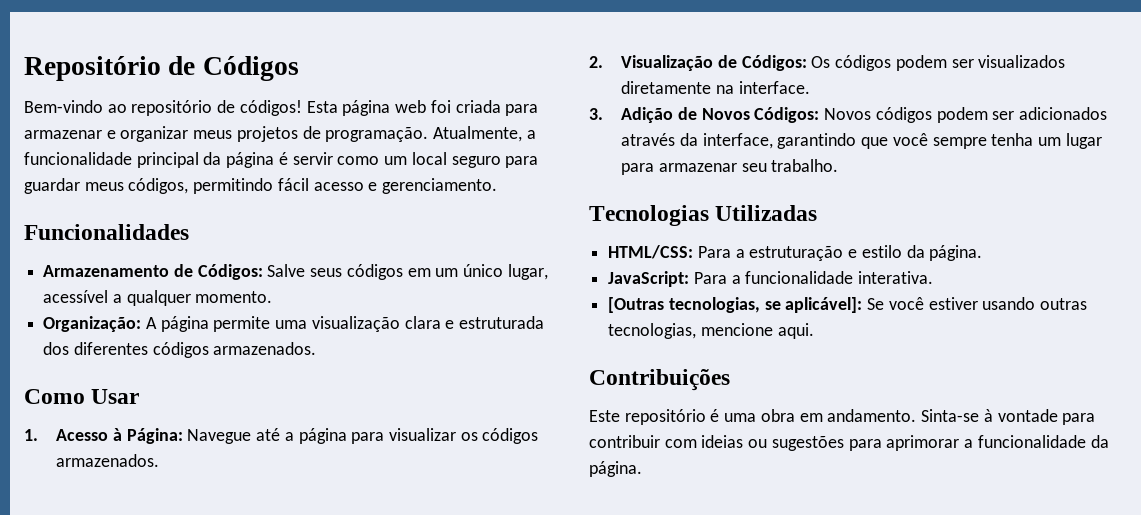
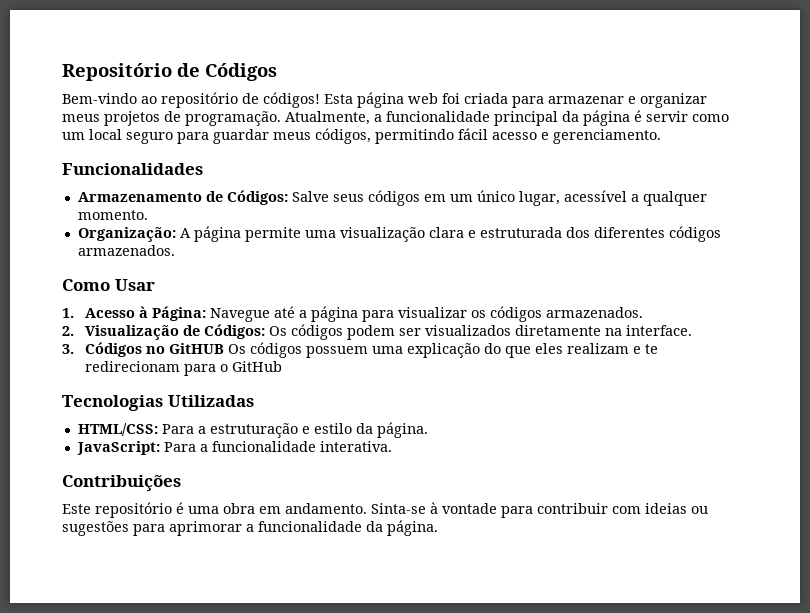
- 3. Adição de Novos Códigos: Novos códigos podem ser adicionados através da interface, garantindo que você sempre tenha um lugar para armazenar seu trabalho.
+ 3. Códigos no GitHUB Os códigos possuem uma explicação do que eles realizam e te redirecionam para o GitHub
- [Outras tecnologias, se aplicável]: Se você estiver usando outras tecnologias, mencione aqui.

